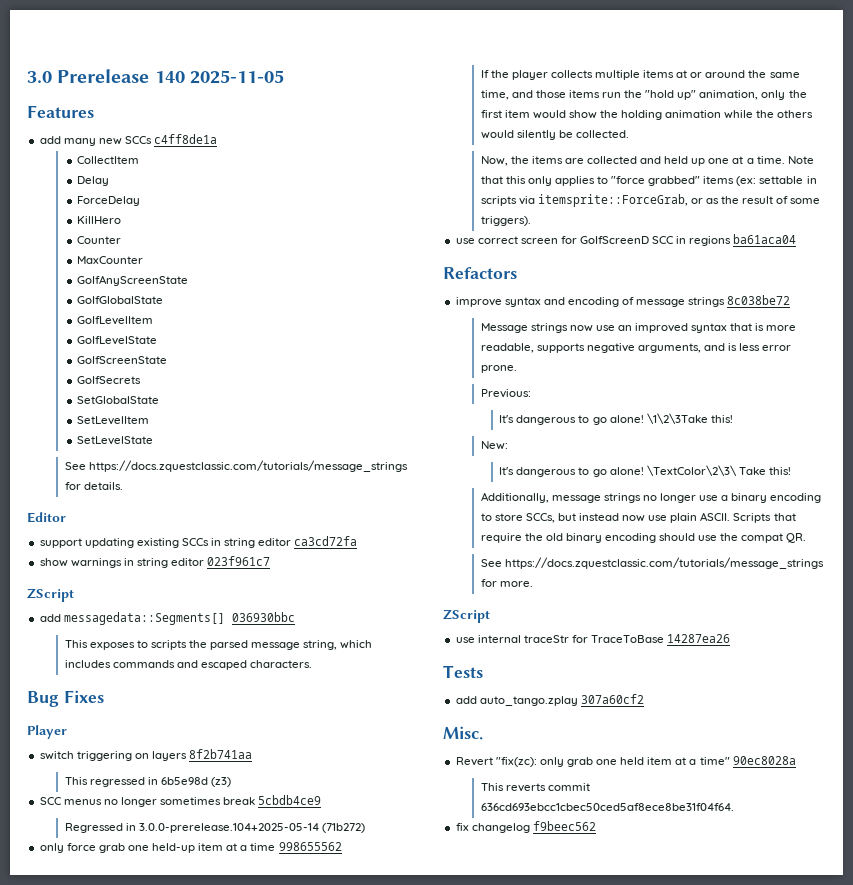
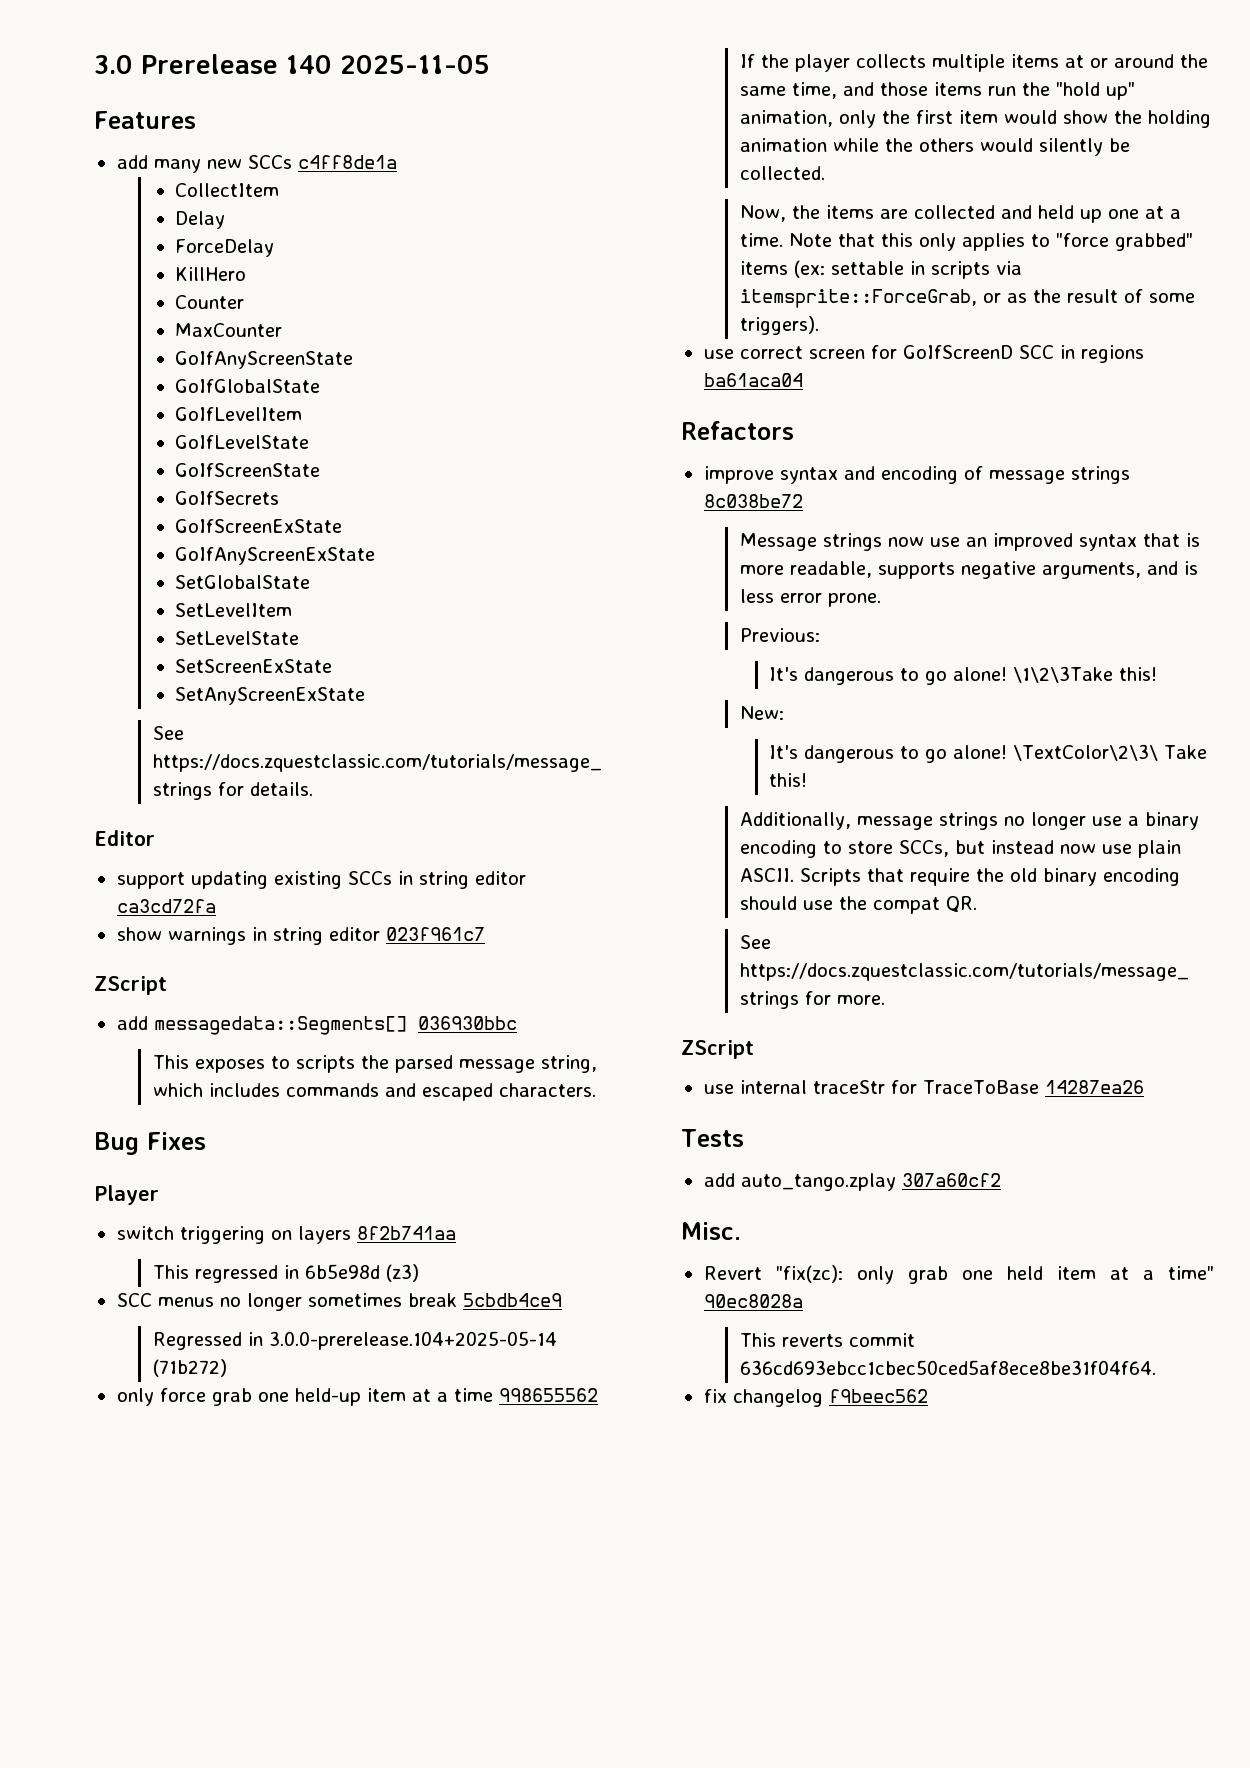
+ GoIfScreenExState
+ GoIfAnyScreenExState
+ SetScreenExState
+ SetAnyScreenExState

